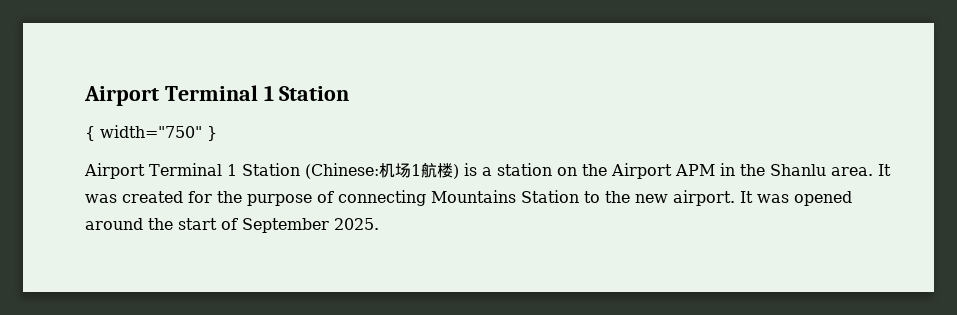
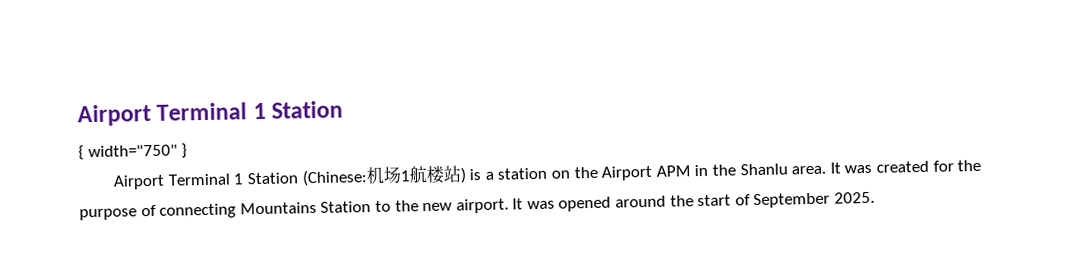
- Airport Terminal 1 Station (Chinese:机场1航楼) is a station on the Airport APM in the Shanlu area.
+ Airport Terminal 1 Station (Chinese:机场1航楼站) is a station on the Airport APM in the Shanlu area.

